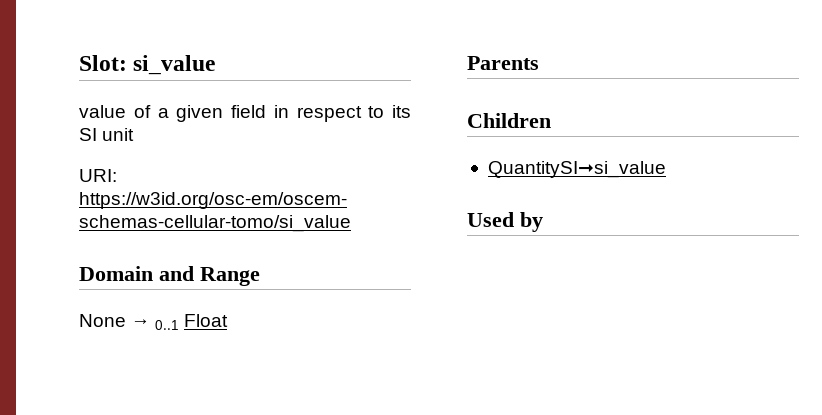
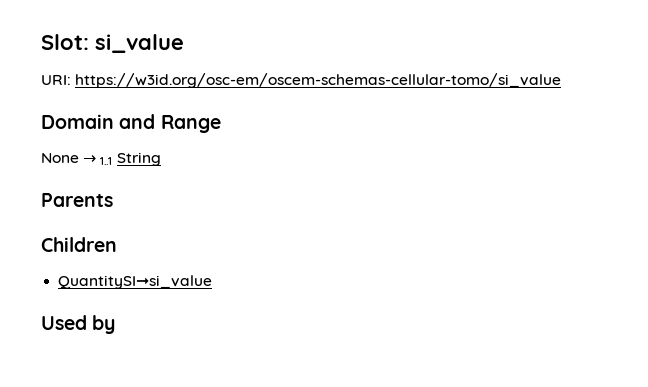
- value of a given field in respect to its SI unit
- None → 0..1 Float
+ None → 1..1 String

